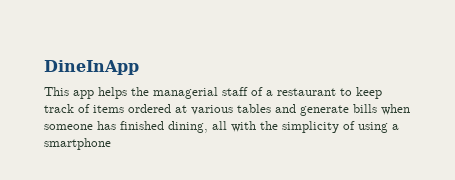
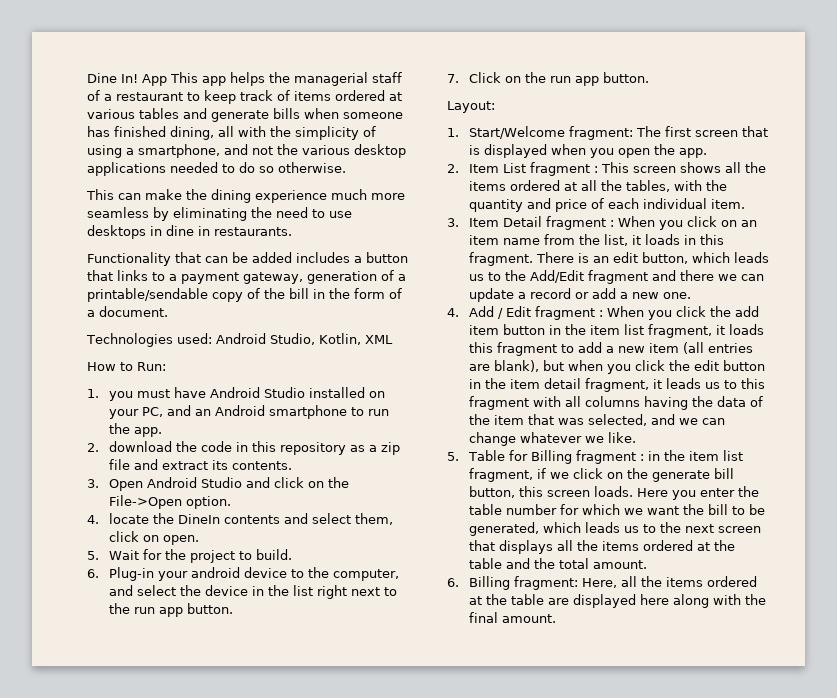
- DineInApp
- This app helps the managerial staff of a restaurant to keep track of items ordered at various tables and generate bills when someone has finished dining, all with the simplicity of using a smartphone
+ Dine In! App This app helps the managerial staff of a restaurant to keep track of items ordered at various tables and generate bills when someone has finished dining, all with the simplicity of using a smartphone, and not the various desktop applications needed to do so otherwise.
+ This can make the dining experience much more seamless by eliminating the need to use desktops in dine in restaurants.
+ Functionality that can be added includes a button that links to a payment gateway, generation of a printable/sendable copy of the bill in the form of a document.
+ Technologies used: Android Studio, Kotlin, XML
+ How to Run:
+ 1. you must have Android Studio installed on your PC, and an Android smartphone to run the app.
+ 2. download the code in this repository as a zip file and extract its contents.
+ 3. Open Android Studio and click on the File->Open option.
+ 4. locate the DineIn contents and select them, click on open.
+ 5. Wait for the project to build.
+ 6. Plug-in your android device to the computer, and select the device in the list right next to the run app button.
+ 7. Click on the run app button.
+ Layout:
+ 1. Start/Welcome fragment: The first screen that is displayed when you open the app.
+ 2. Item List fragment : This screen shows all the items ordered at all the tables, with the quantity and price of each individual item.
+ 3. Item Detail fragment : When you click on an item name from the list, it loads in this fragment. There is an edit button, which leads us to the Add/Edit fragment and there we can update a record or add a new one.
+ 4. Add / Edit fragment : When you click the add item button in the item list fragment, it loads this fragment to add a new item (all entries are blank), but when you click the edit button in the item detail fragment, it leads us to this fragment with all columns having the data of the item that was selected, and we can change whatever we like.
+ 5. Table for Billing fragment : in the item list fragment, if we click on the generate bill button, this screen loads. Here you enter the table number for which we want the bill to be generated, which leads us to the next screen that displays all the items ordered at the table and the total amount.
+ 6. Billing fragment: Here, all the items ordered at the table are displayed here along with the final amount.

